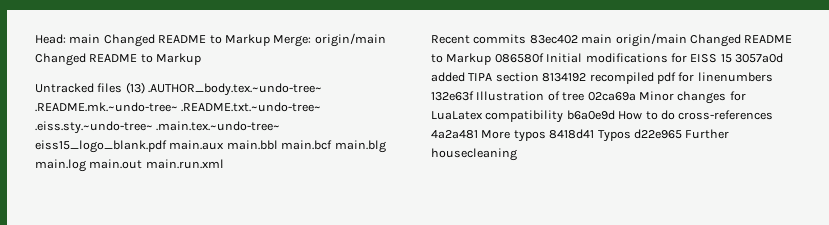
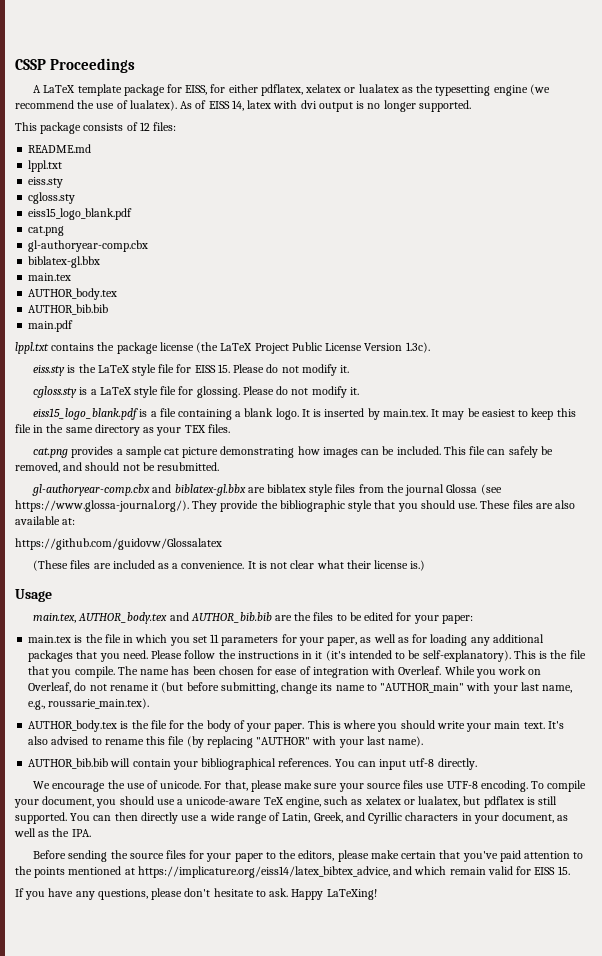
- Head: main Changed README to Markup Merge: origin/main Changed README to Markup
- Untracked files (13) .AUTHOR_body.tex.~undo-tree~ .README.mk.~undo-tree~ .README.txt.~undo-tree~ .eiss.sty.~undo-tree~ .main.tex.~undo-tree~ eiss15_logo_blank.pdf main.aux main.bbl main.bcf main.blg main.log main.out main.run.xml
- Recent commits 83ec402 main origin/main Changed README to Markup 086580f Initial modifications for EISS 15 3057a0d added TIPA section 8134192 recompiled pdf for linenumbers 132e63f Illustration of tree 02ca69a Minor changes for LuaLatex compatibility b6a0e9d How to do cross-references 4a2a481 More typos 8418d41 Typos d22e965 Further housecleaning
+ CSSP Proceedings
+ A LaTeX template package for EISS, for either pdflatex, xelatex or lualatex as the typesetting engine (we recommend the use of lualatex). As of EISS 14, latex with dvi output is no longer supported.
+ This package consists of 12 files:
+ README.md
+ lppl.txt
+ eiss.sty
+ cgloss.sty
+ eiss15_logo_blank.pdf
+ cat.png
+ gl-authoryear-comp.cbx
+ biblatex-gl.bbx
+ main.tex
+ AUTHOR_body.tex
+ AUTHOR_bib.bib
+ main.pdf
+ lppl.txt contains the package license (the LaTeX Project Public License Version 1.3c).
+ eiss.sty is the LaTeX style file for EISS 15. Please do not modify it.
+ cgloss.sty is a LaTeX style file for glossing. Please do not modify it.
+ eiss15_logo_blank.pdf is a file containing a blank logo. It is inserted by main.tex. It may be easiest to keep this file in the same directory as your TEX files.
+ cat.png provides a sample cat picture demonstrating how images can be included. This file can safely be removed, and should not be resubmitted.
+ gl-authoryear-comp.cbx and biblatex-gl.bbx are biblatex style files from the journal Glossa (see https://www.glossa-journal.org/). They provide the bibliographic style that you should use. These files are also available at:
+ https://github.com/guidovw/Glossalatex
+ (These files are included as a convenience. It is not clear what their license is.)
+ Usage
+ main.tex, AUTHOR_body.tex and AUTHOR_bib.bib are the files to be edited for your paper:
+ main.tex is the file in which you set 11 parameters for your paper, as well as for loading any additional packages that you need. Please follow the instructions in it (it's intended to be self-explanatory). This is the file that you compile. The name has been chosen for ease of integration with Overleaf. While you work on Overleaf, do not rename it (but before submitting, change its name to "AUTHOR_main" with your last name, e.g., roussarie_main.tex).
+ AUTHOR_body.tex is the file for the body of your paper. This is where you should write your main text. It's also advised to rename this file (by replacing "AUTHOR" with your last name).
+ AUTHOR_bib.bib will contain your bibliographical references. You can input utf-8 directly.
+ We encourage the use of unicode. For that, please make sure your source files use UTF-8 encoding. To compile your document, you should use a unicode-aware TeX engine, such as xelatex or lualatex, but pdflatex is still supported. You can then directly use a wide range of Latin, Greek, and Cyrillic characters in your document, as well as the IPA.
+ Before sending the source files for your paper to the editors, please make certain that you've paid attention to the points mentioned at https://implicature.org/eiss14/latex_bibtex_advice, and which remain valid for EISS 15.
+ If you have any questions, please don't hesitate to ask. Happy LaTeXing!

